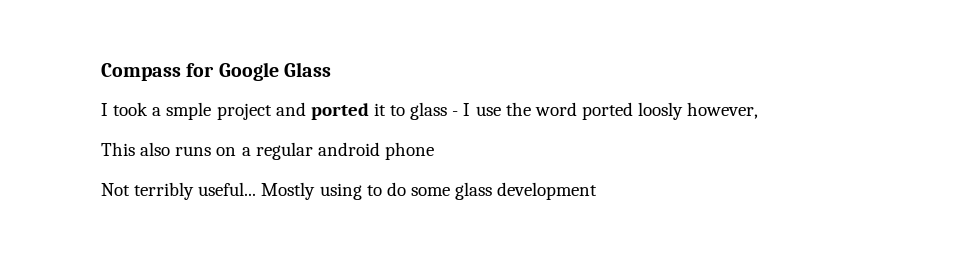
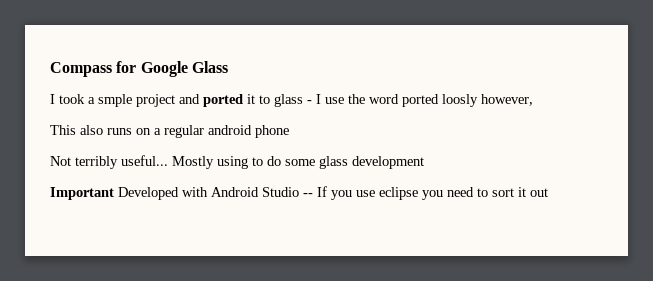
+ Important Developed with Android Studio -- If you use eclipse you need to sort it out

